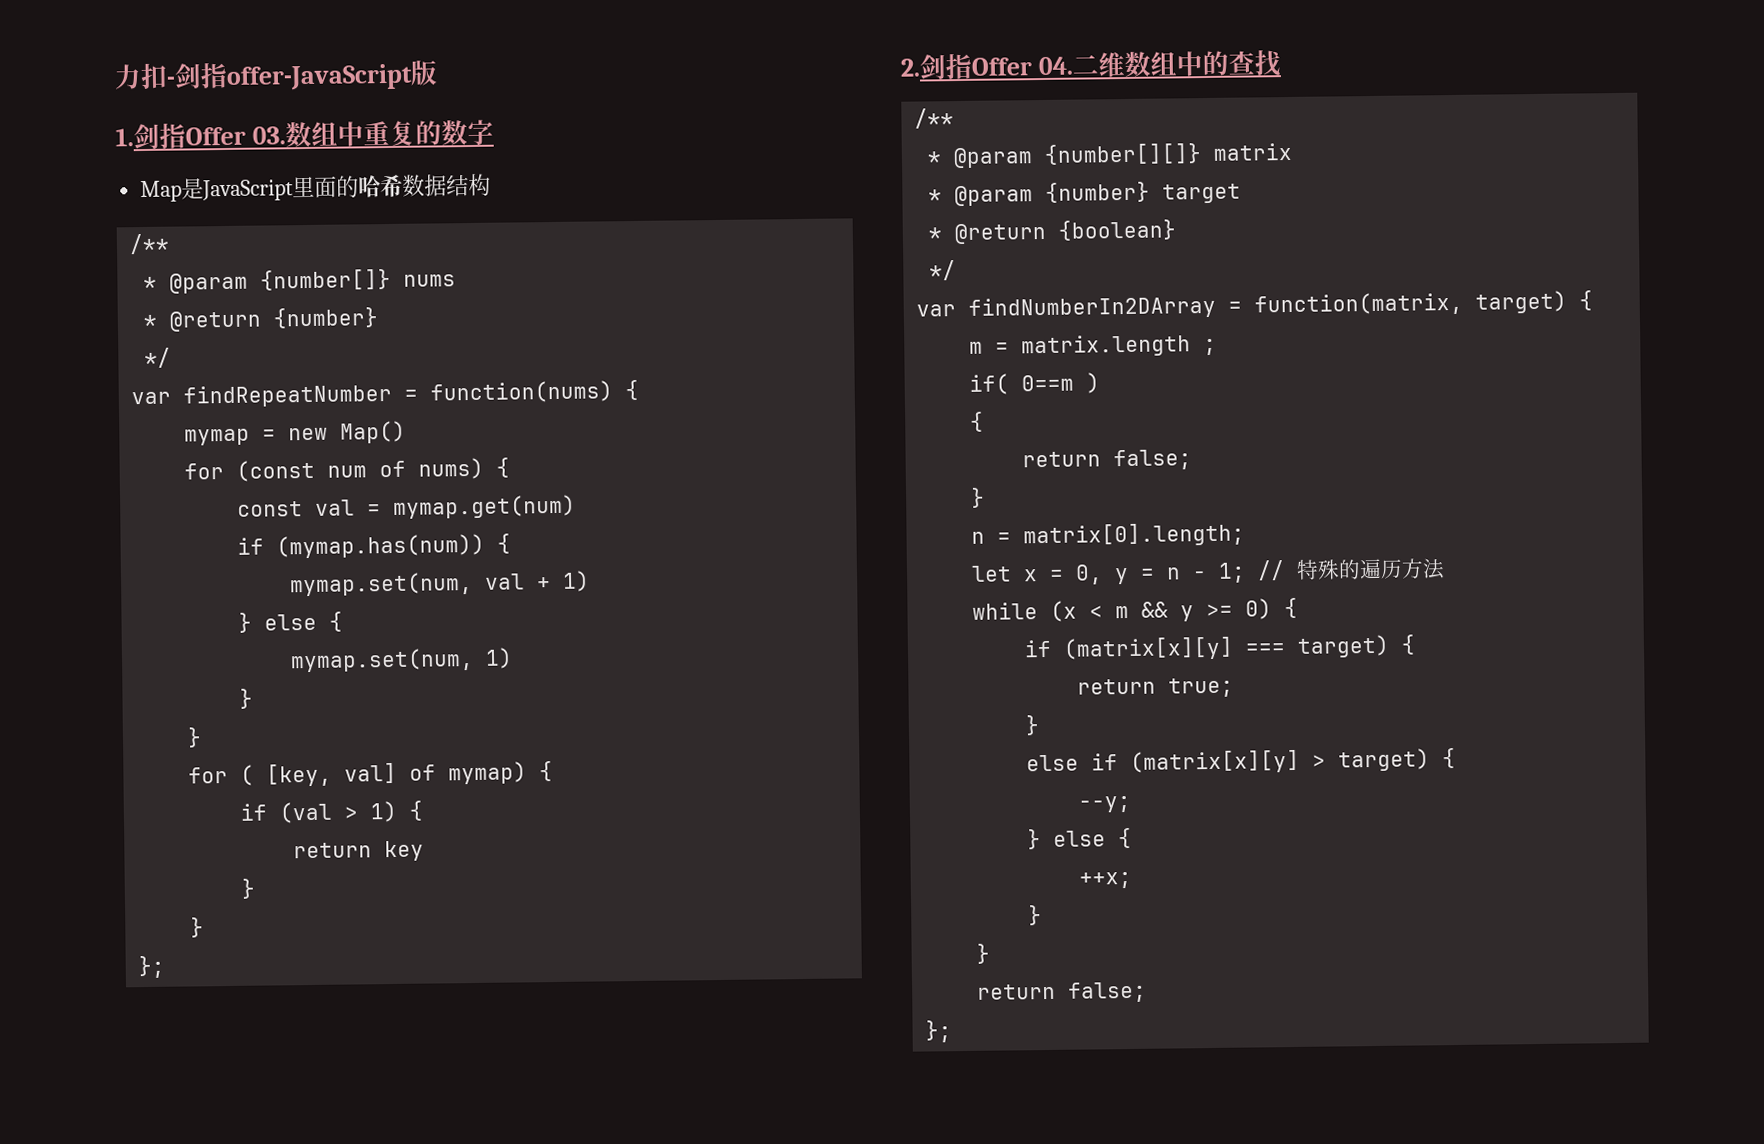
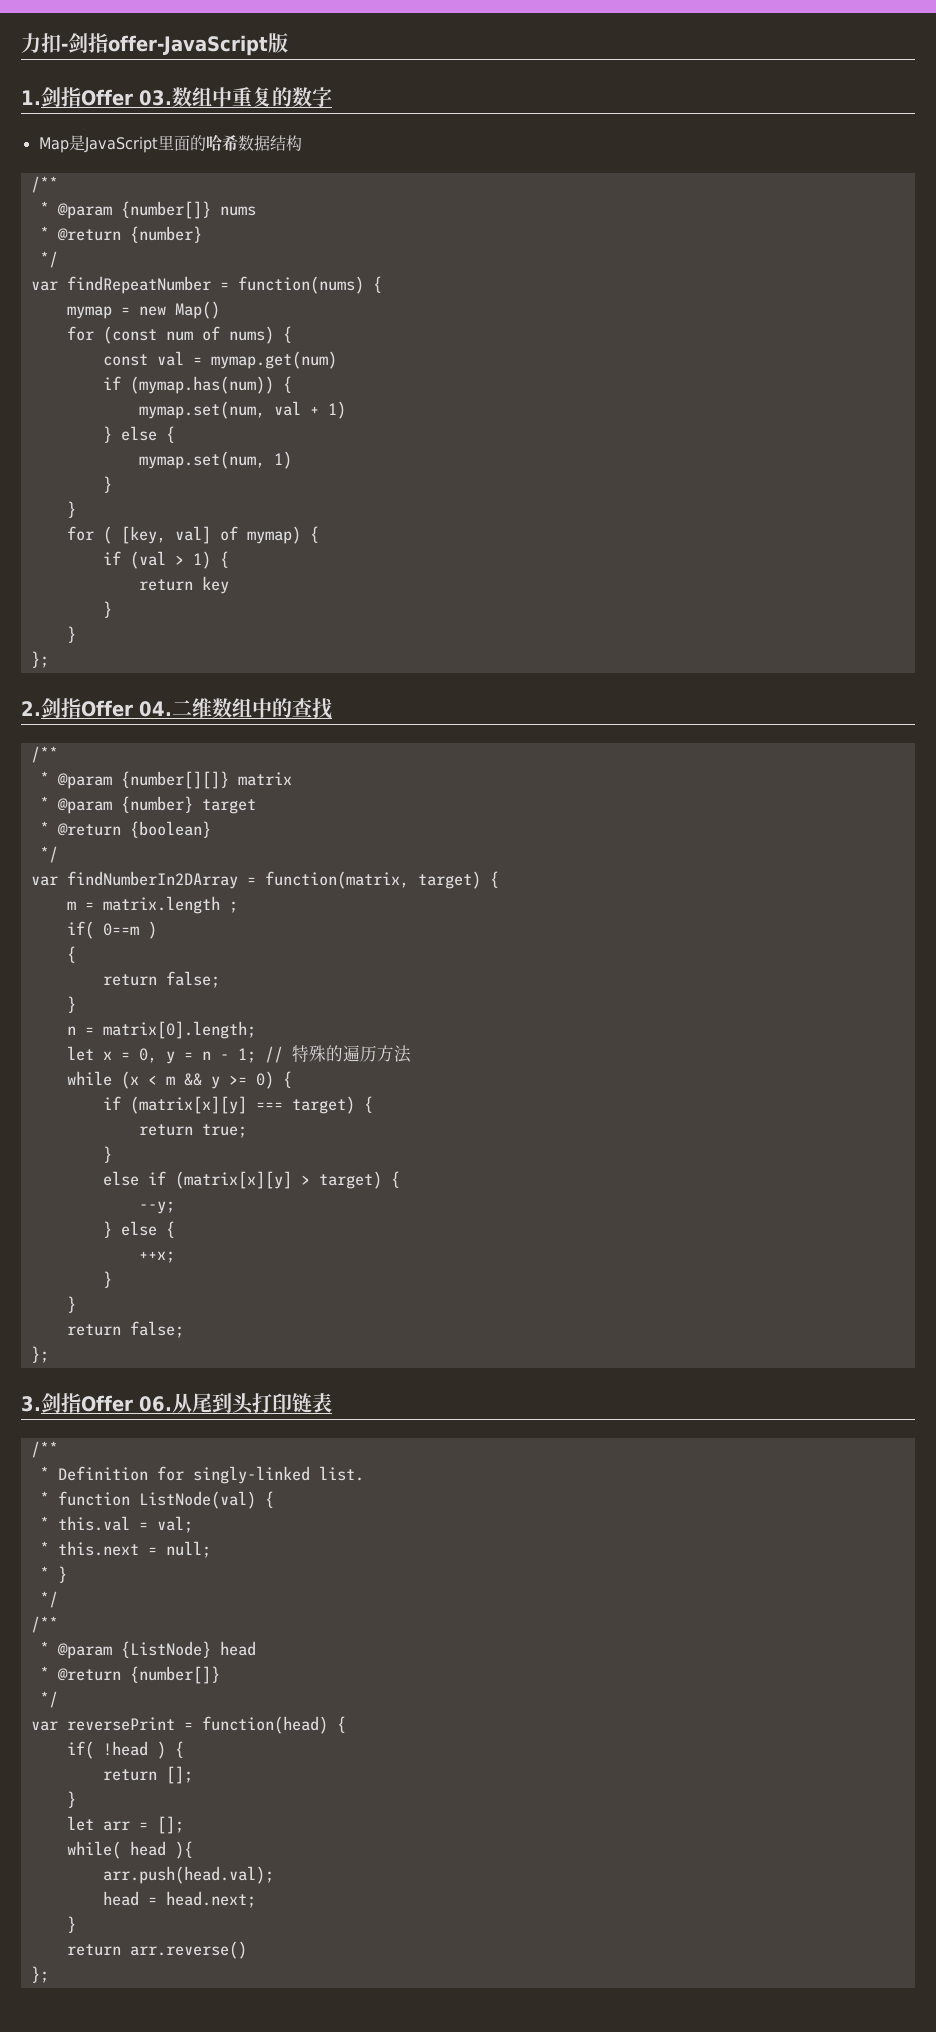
+ 3.剑指Offer 06.从尾到头打印链表
+ /**
+ * Definition for singly-linked list.
+ * function ListNode(val) {
+ * this.val = val;
+ * this.next = null;
+ * }
+ */
+ /**
+ * @param {ListNode} head
+ * @return {number[]}
+ */
+ var reversePrint = function(head) {
+ if( !head ) {
+ return [];
+ }
+ let arr = [];
+ while( head ){
+ arr.push(head.val);
+ head = head.next;
+ }
+ return arr.reverse()
+ };

